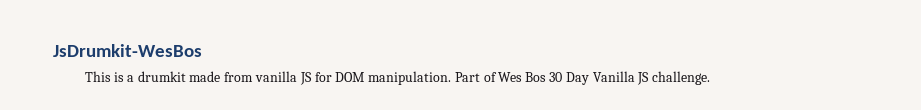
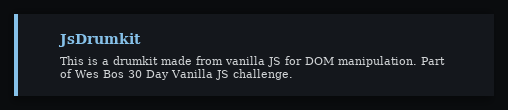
- JsDrumkit-WesBos
+ JsDrumkit

